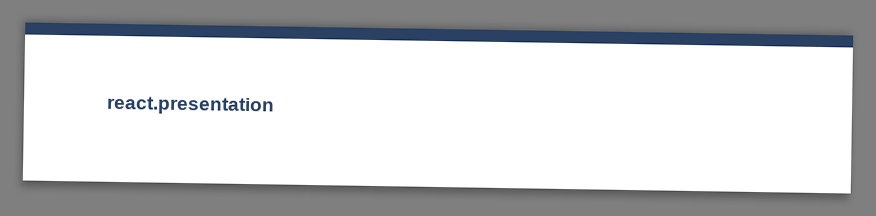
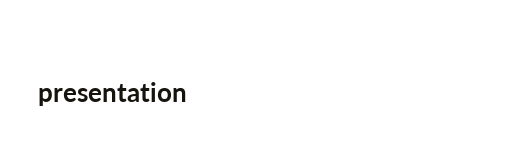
- react.presentation
+ presentation

